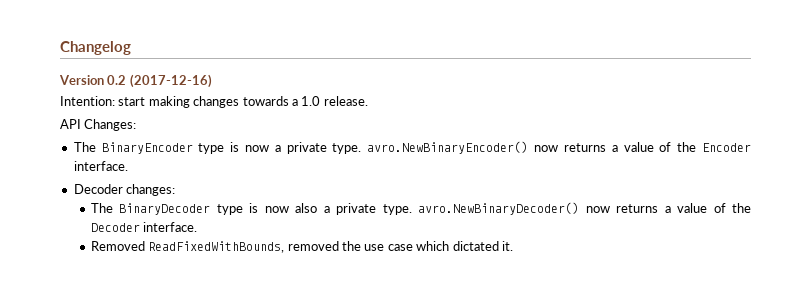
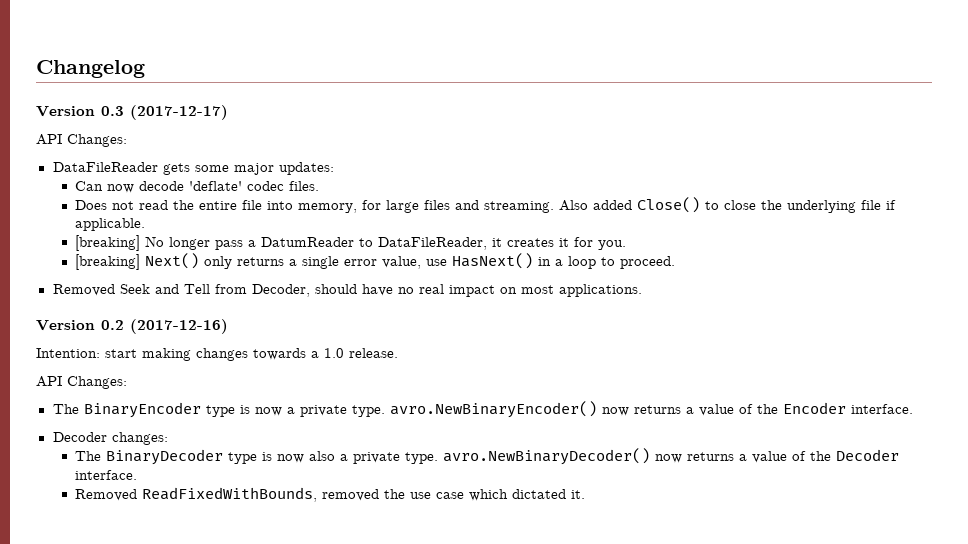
+ Version 0.3 (2017-12-17)
+ API Changes:
+ DataFileReader gets some major updates:
+ Can now decode 'deflate' codec files.
+ Does not read the entire file into memory, for large files and streaming. Also added Close() to close the underlying file if applicable.
+ [breaking] No longer pass a DatumReader to DataFileReader, it creates it for you.
+ [breaking] Next() only returns a single error value, use HasNext() in a loop to proceed.
+ Removed Seek and Tell from Decoder, should have no real impact on most applications.

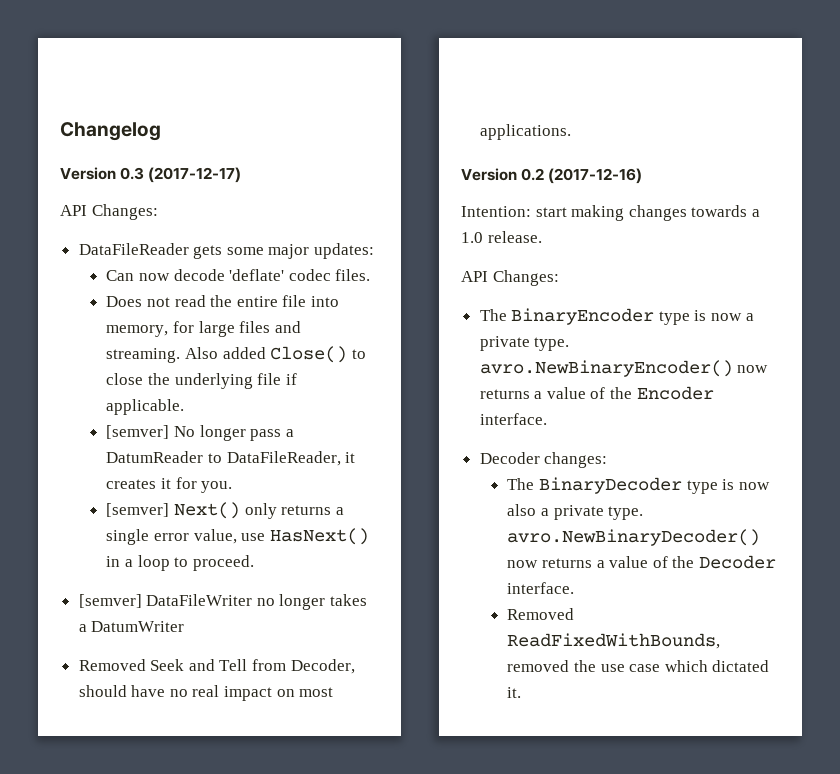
- [breaking] No longer pass a DatumReader to DataFileReader, it creates it for you.
+ [semver] No longer pass a DatumReader to DataFileReader, it creates it for you.
- [breaking] Next() only returns a single error value, use HasNext() in a loop to proceed.
+ [semver] Next() only returns a single error value, use HasNext() in a loop to proceed.
+ [semver] DataFileWriter no longer takes a DatumWriter

